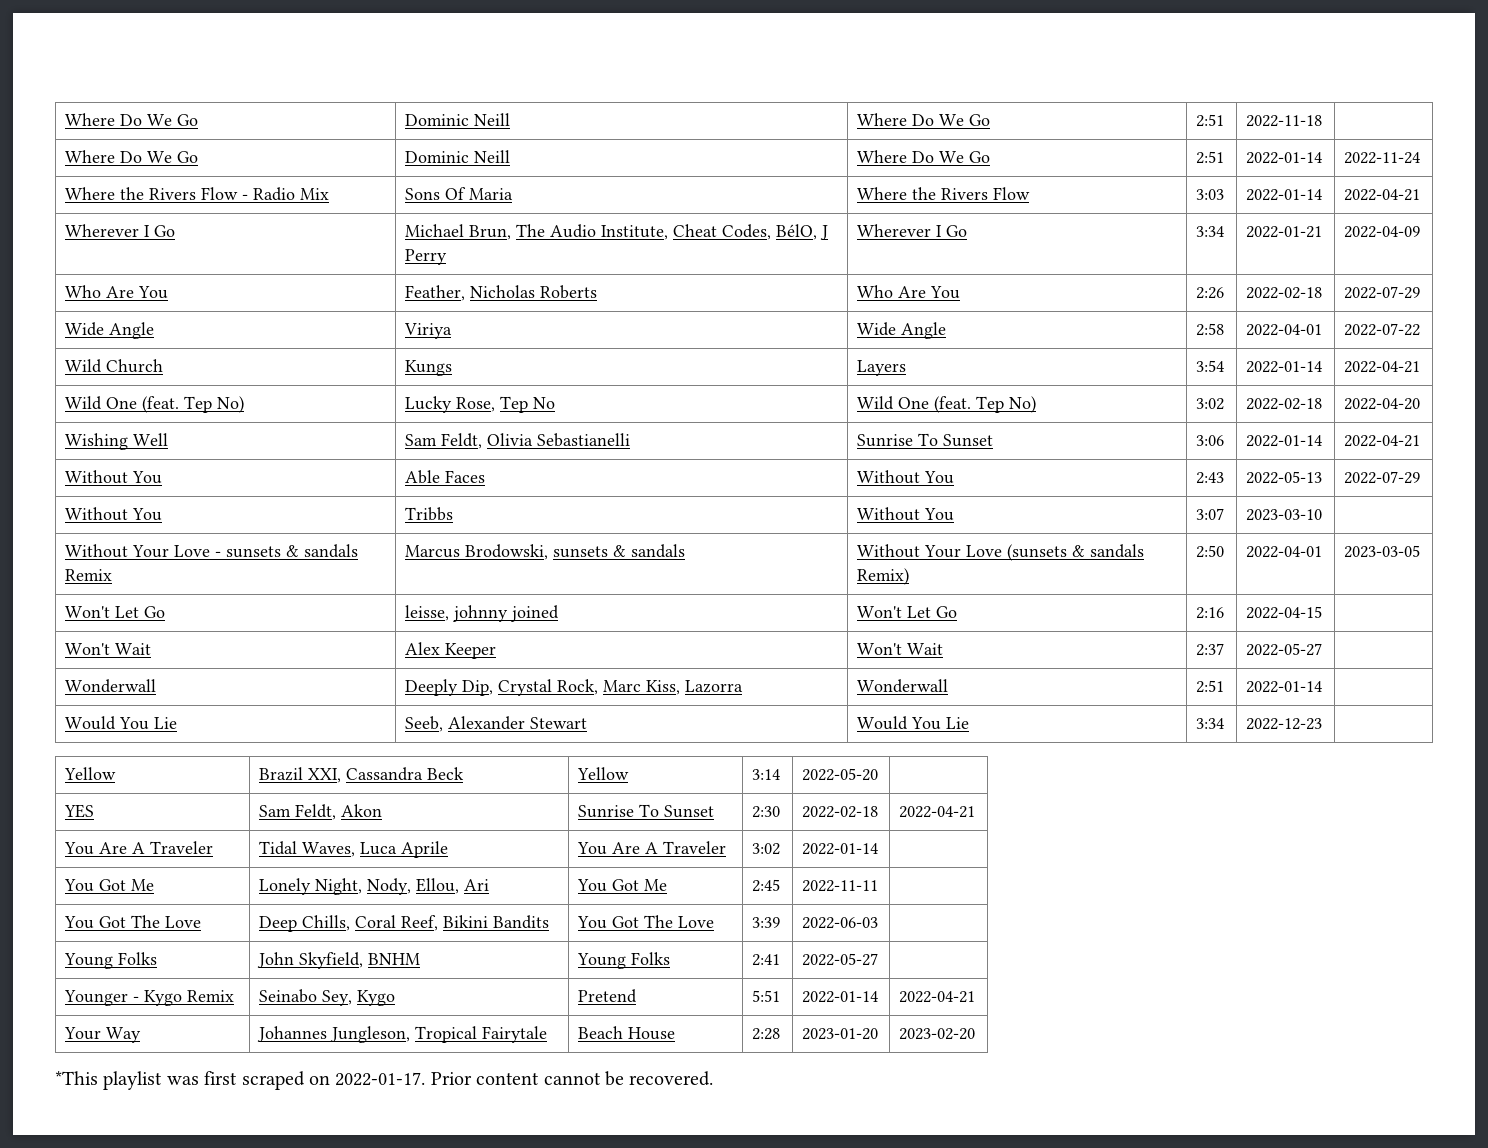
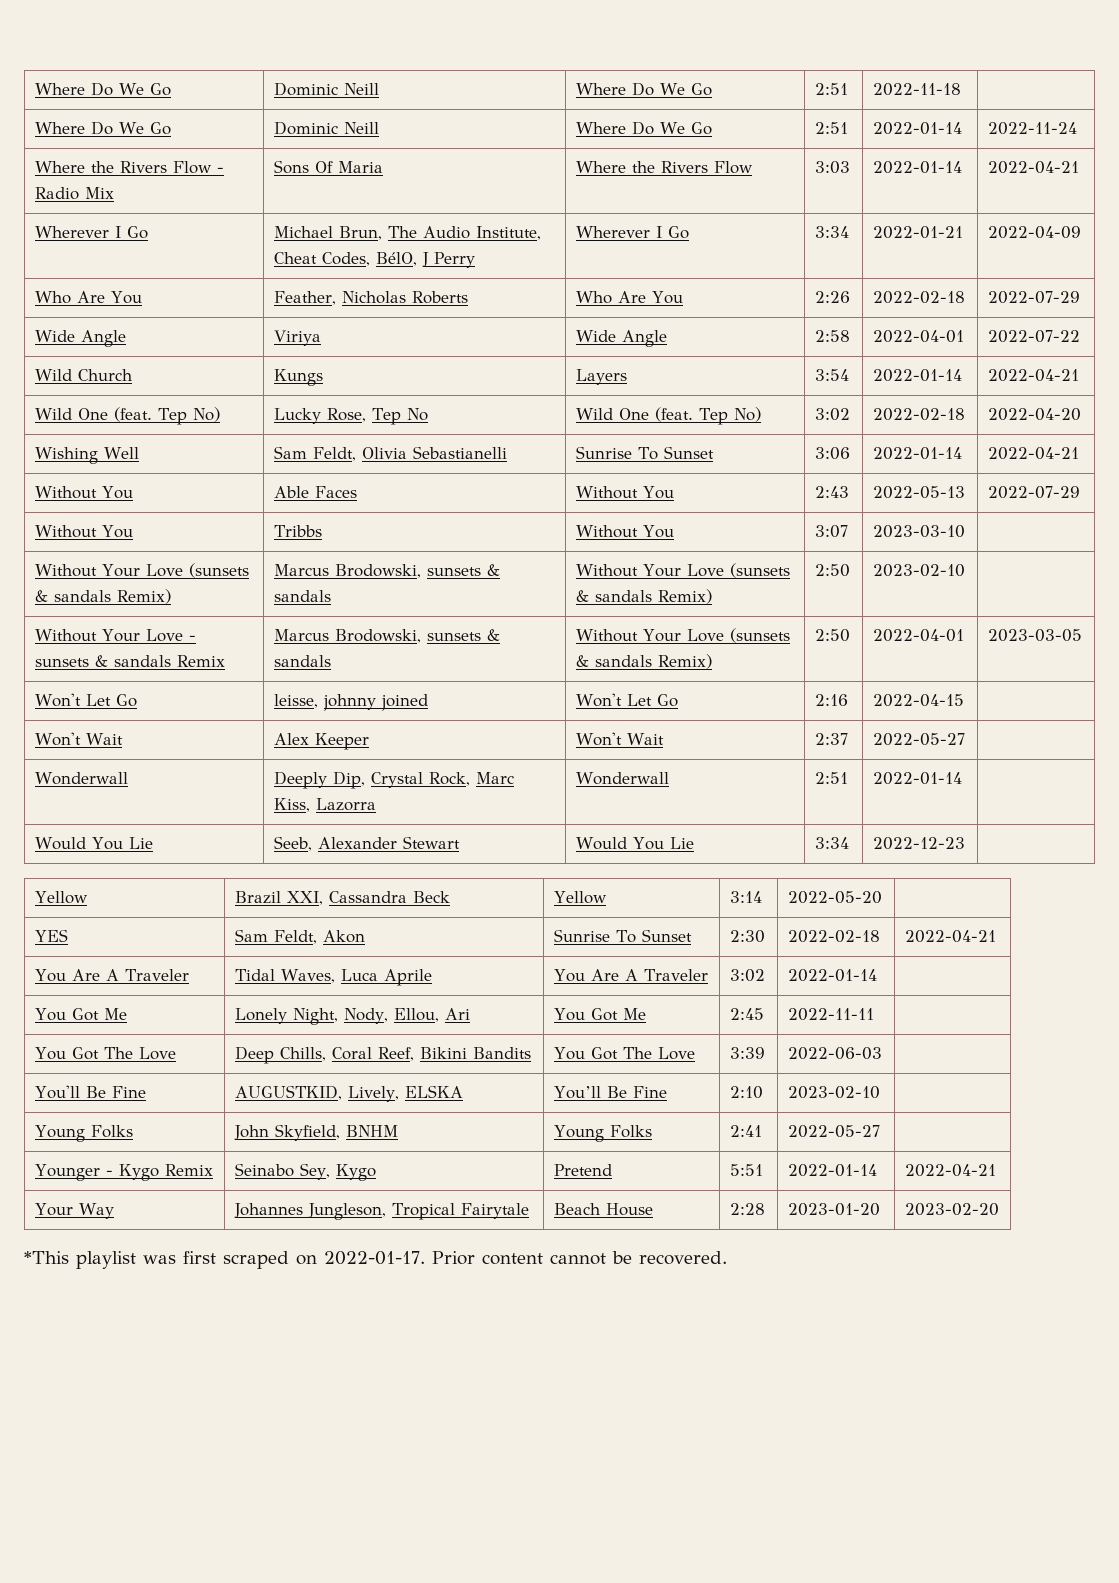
+ Without Your Love (sunsets & sandals Remix) | Marcus Brodowski, sunsets & sandals | Without Your Love (sunsets & sandals Remix) | 2:50 | 2023-02-10 |
+ You'll Be Fine | AUGUSTKID, Lively, ELSKA | You’ll Be Fine | 2:10 | 2023-02-10 |

